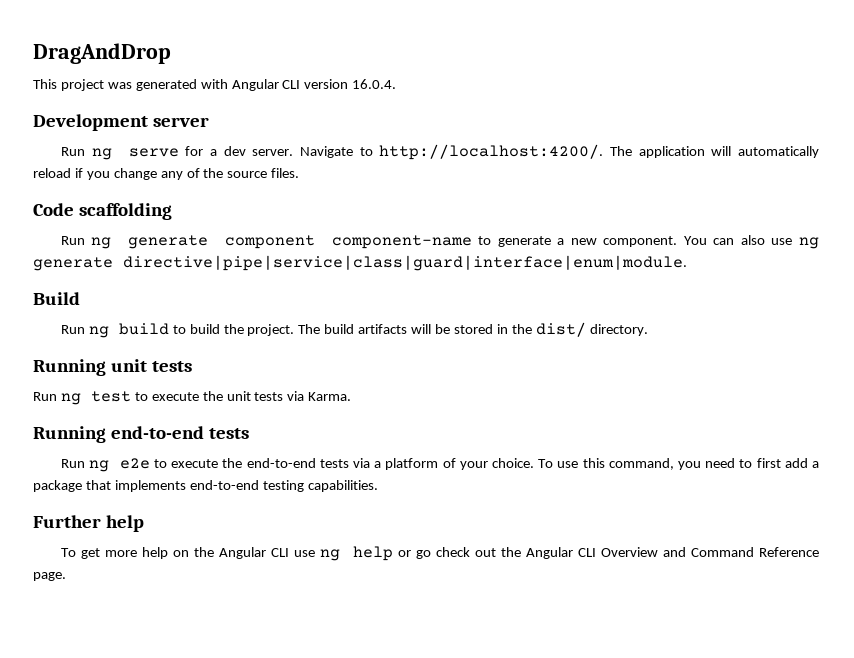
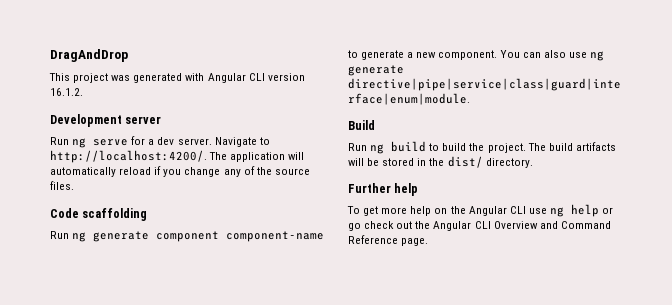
- This project was generated with Angular CLI version 16.0.4.
+ This project was generated with Angular CLI version 16.1.2.
- Running unit tests
- Run ng test to execute the unit tests via Karma.
- Running end-to-end tests
- Run ng e2e to execute the end-to-end tests via a platform of your choice. To use this command, you need to first add a package that implements end-to-end testing capabilities.

